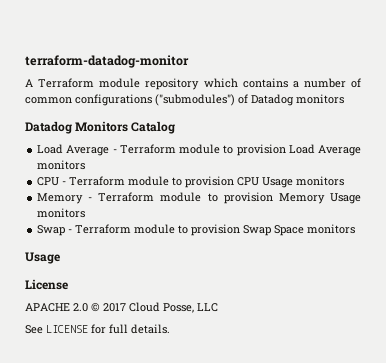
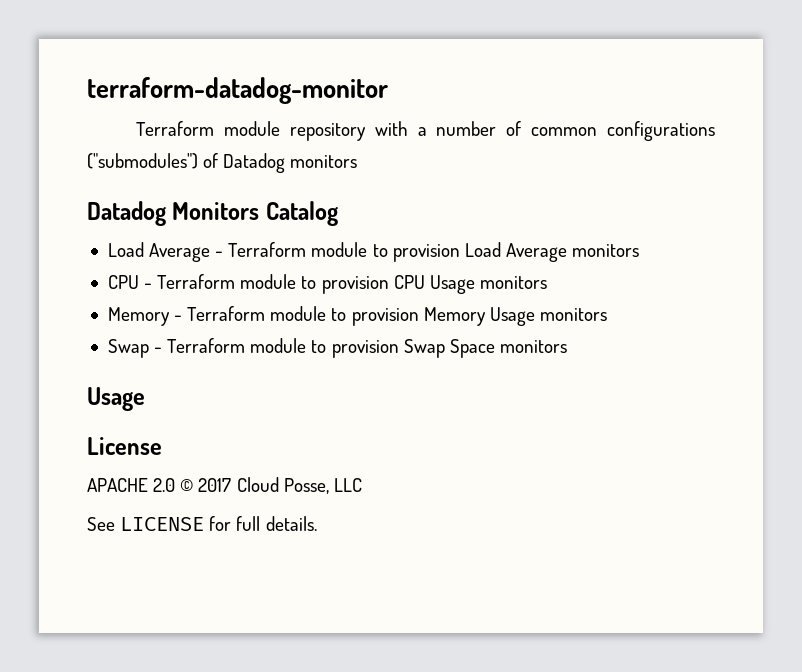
- A Terraform module repository which contains a number of common configurations ("submodules") of Datadog monitors
+ Terraform module repository with a number of common configurations ("submodules") of Datadog monitors

